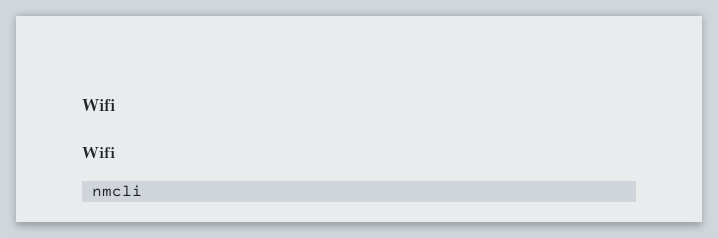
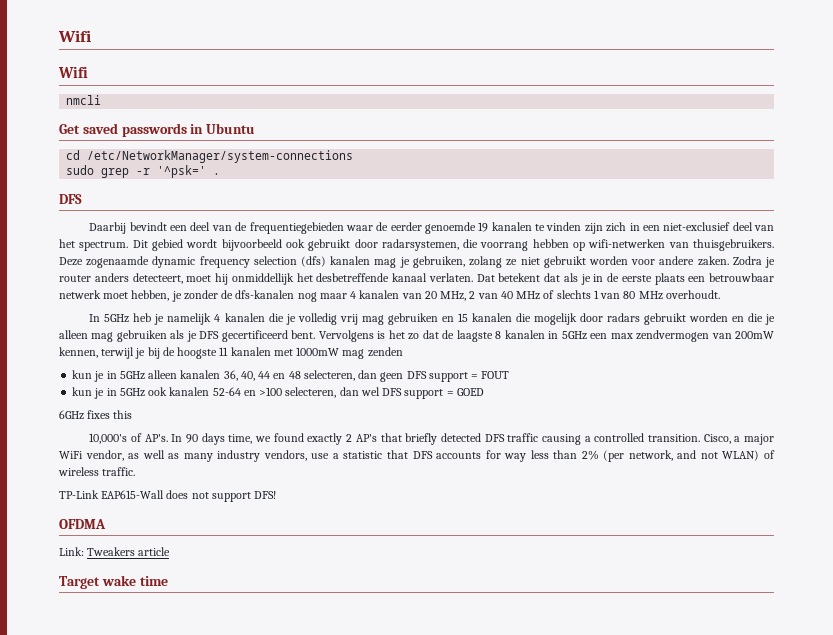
+ Get saved passwords in Ubuntu
+ cd /etc/NetworkManager/system-connections
+ sudo grep -r '^psk=' .
+ DFS
+ Daarbij bevindt een deel van de frequentiegebieden waar de eerder genoemde 19 kanalen te vinden zijn zich in een niet-exclusief deel van het spectrum. Dit gebied wordt bijvoorbeeld ook gebruikt door radarsystemen, die voorrang hebben op wifi-netwerken van thuisgebruikers. Deze zogenaamde dynamic frequency selection (dfs) kanalen mag je gebruiken, zolang ze niet gebruikt worden voor andere zaken. Zodra je router anders detecteert, moet hij onmiddellijk het desbetreffende kanaal verlaten. Dat betekent dat als je in de eerste plaats een betrouwbaar netwerk moet hebben, je zonder de dfs-kanalen nog maar 4 kanalen van 20 MHz, 2 van 40 MHz of slechts 1 van 80 MHz overhoudt.
+ In 5GHz heb je namelijk 4 kanalen die je volledig vrij mag gebruiken en 15 kanalen die mogelijk door radars gebruikt worden en die je alleen mag gebruiken als je DFS gecertificeerd bent. Vervolgens is het zo dat de laagste 8 kanalen in 5GHz een max zendvermogen van 200mW kennen, terwijl je bij de hoogste 11 kanalen met 1000mW mag zenden
+ kun je in 5GHz alleen kanalen 36, 40, 44 en 48 selecteren, dan geen DFS support = FOUT
+ kun je in 5GHz ook kanalen 52-64 en >100 selecteren, dan wel DFS support = GOED
+ 6GHz fixes this
+ 10,000's of AP's. In 90 days time, we found exactly 2 AP's that briefly detected DFS traffic causing a controlled transition. Cisco, a major WiFi vendor, as well as many industry vendors, use a statistic that DFS accounts for way less than 2% (per network, and not WLAN) of wireless traffic.
+ TP-Link EAP615-Wall does not support DFS!
+ OFDMA
+ Link: Tweakers article
+ Target wake time

